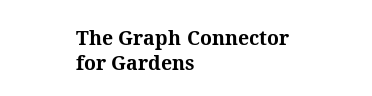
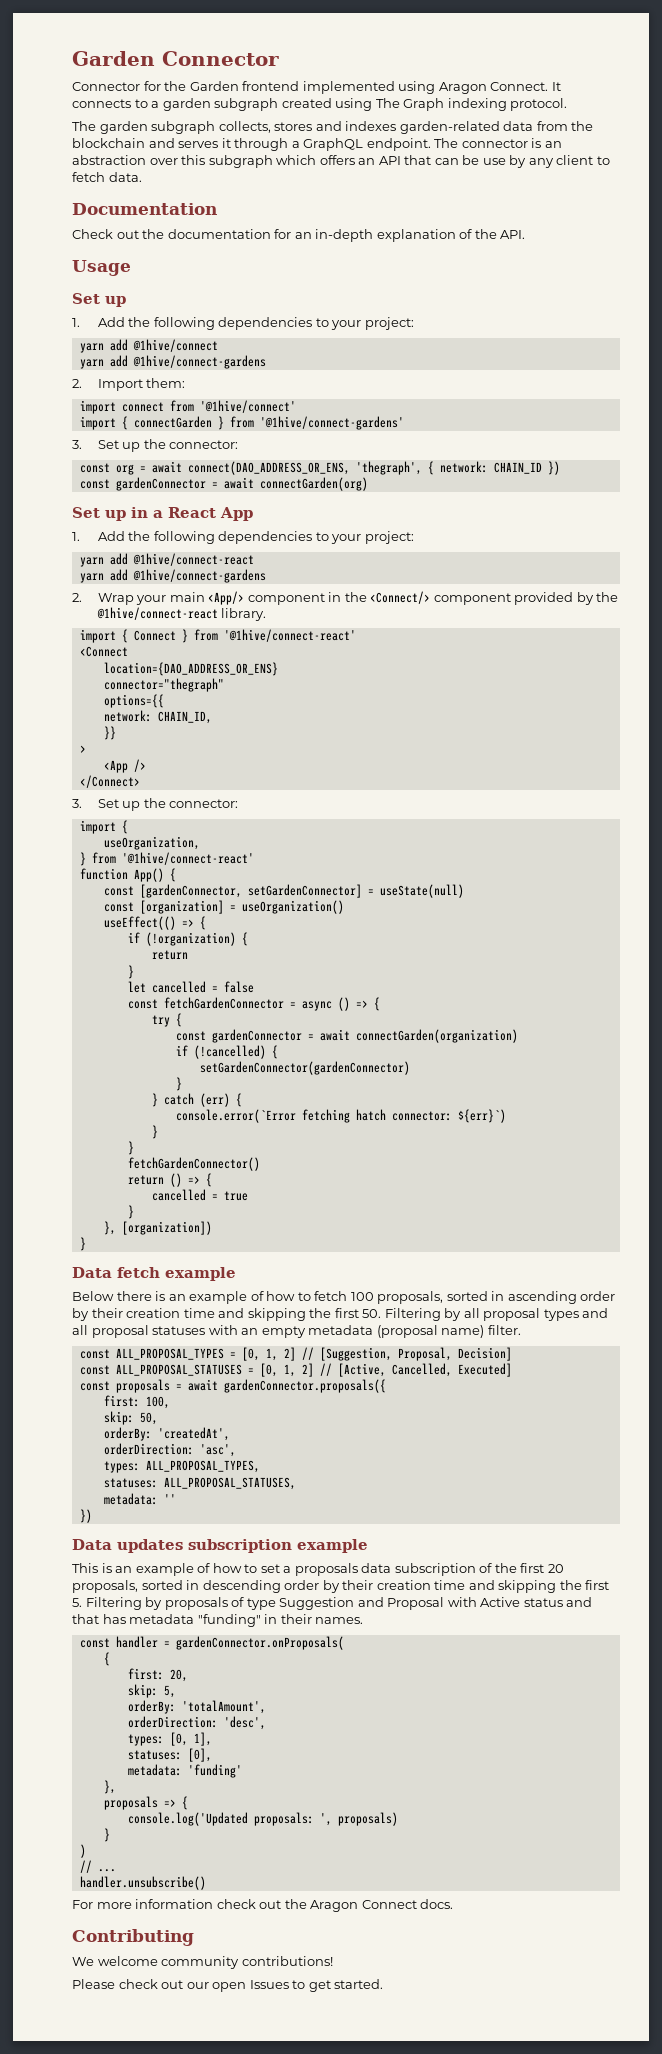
- The Graph Connector for Gardens
+ Garden Connector
+ Connector for the Garden frontend implemented using Aragon Connect. It connects to a garden subgraph created using The Graph indexing protocol.
+ The garden subgraph collects, stores and indexes garden-related data from the blockchain and serves it through a GraphQL endpoint. The connector is an abstraction over this subgraph which offers an API that can be use by any client to fetch data.
+ Documentation
+ Check out the documentation for an in-depth explanation of the API.
+ Usage
+ Set up
+ 1. Add the following dependencies to your project:
+ yarn add @1hive/connect
+ yarn add @1hive/connect-gardens
+ 2. Import them:
+ import connect from '@1hive/connect'
+ import { connectGarden } from '@1hive/connect-gardens'
+ 3. Set up the connector:
+ const org = await connect(DAO_ADDRESS_OR_ENS, 'thegraph', { network: CHAIN_ID })
+ const gardenConnector = await connectGarden(org)
+ Set up in a React App
+ 1. Add the following dependencies to your project:
+ yarn add @1hive/connect-react
+ yarn add @1hive/connect-gardens
+ 2. Wrap your main <App/> component in the <Connect/> component provided by the @1hive/connect-react library.
+ import { Connect } from '@1hive/connect-react'
+ <Connect
+ location={DAO_ADDRESS_OR_ENS}
+ connector="thegraph"
+ options={{
+ network: CHAIN_ID,
+ }}
+ >
+ <App />
+ </Connect>
+ 3. Set up the connector:
+ import {
+ useOrganization,
+ } from '@1hive/connect-react'
+ function App() {
+ const [gardenConnector, setGardenConnector] = useState(null)
+ const [organization] = useOrganization()
+ useEffect(() => {
+ if (!organization) {
+ return
+ }
+ let cancelled = false
+ const fetchGardenConnector = async () => {
+ try {
+ const gardenConnector = await connectGarden(organization)
+ if (!cancelled) {
+ setGardenConnector(gardenConnector)
+ }
+ } catch (err) {
+ console.error(`Error fetching hatch connector: ${err}`)
+ }
+ }
+ fetchGardenConnector()
+ return () => {
+ cancelled = true
+ }
+ }, [organization])
+ }
+ Data fetch example
+ Below there is an example of how to fetch 100 proposals, sorted in ascending order by their creation time and skipping the first 50. Filtering by all proposal types and all proposal statuses with an empty metadata (proposal name) filter.
+ const ALL_PROPOSAL_TYPES = [0, 1, 2] // [Suggestion, Proposal, Decision]
+ const ALL_PROPOSAL_STATUSES = [0, 1, 2] // [Active, Cancelled, Executed]
+ const proposals = await gardenConnector.proposals({
+ first: 100,
+ skip: 50,
+ orderBy: 'createdAt',
+ orderDirection: 'asc',
+ types: ALL_PROPOSAL_TYPES,
+ statuses: ALL_PROPOSAL_STATUSES,
+ metadata: ''
+ })
+ Data updates subscription example
+ This is an example of how to set a proposals data subscription of the first 20 proposals, sorted in descending order by their creation time and skipping the first 5. Filtering by proposals of type Suggestion and Proposal with Active status and that has metadata "funding" in their names.
+ const handler = gardenConnector.onProposals(
+ {
+ first: 20,
+ skip: 5,
+ orderBy: 'totalAmount',
+ orderDirection: 'desc',
+ types: [0, 1],
+ statuses: [0],
+ metadata: 'funding'
+ },
+ proposals => {
+ console.log('Updated proposals: ', proposals)
+ }
+ )
+ // ...
+ handler.unsubscribe()
+ For more information check out the Aragon Connect docs.
+ Contributing
+ We welcome community contributions!
+ Please check out our open Issues to get started.

